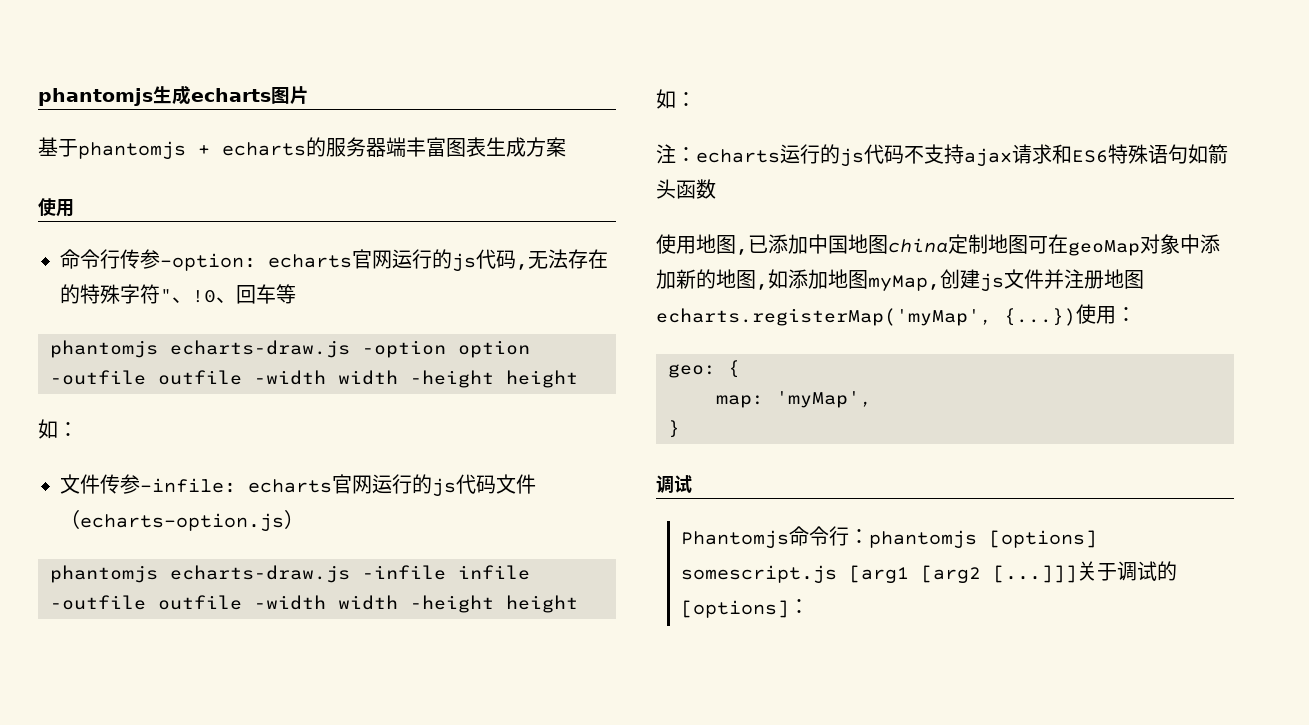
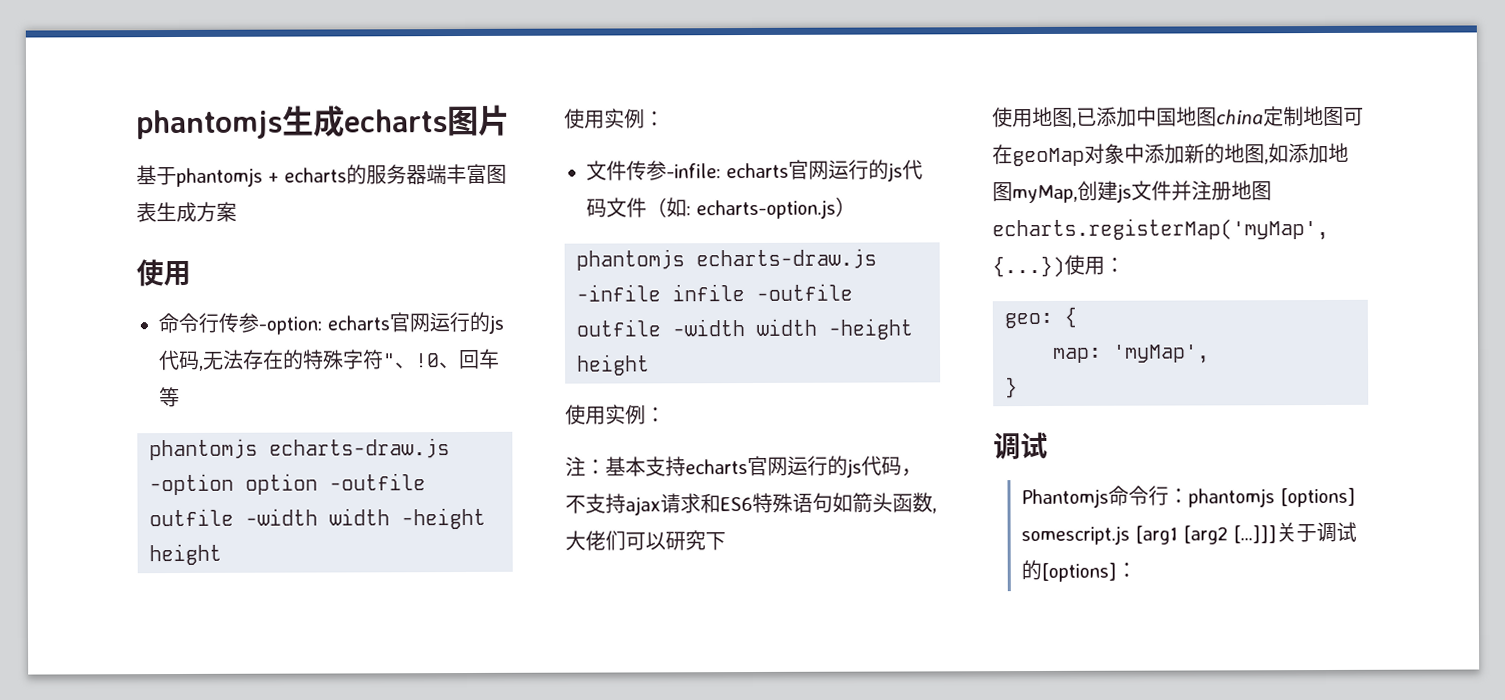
  phantomjs echarts-draw.js -option option -outfile outfile -width width -height height
- 如：
+ 使用实例：
- 文件传参-infile: echarts官网运行的js代码文件（echarts-option.js）
+ 文件传参-infile: echarts官网运行的js代码文件（如: echarts-option.js）
  phantomjs echarts-draw.js -infile infile -outfile outfile -width width -height height
- 如：
+ 使用实例：
- 注：echarts运行的js代码不支持ajax请求和ES6特殊语句如箭头函数
+ 注：基本支持echarts官网运行的js代码，不支持ajax请求和ES6特殊语句如箭头函数,大佬们可以研究下

